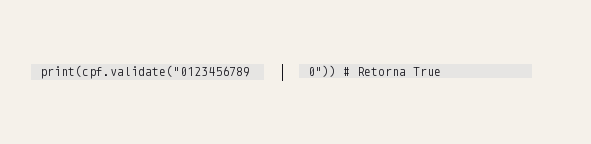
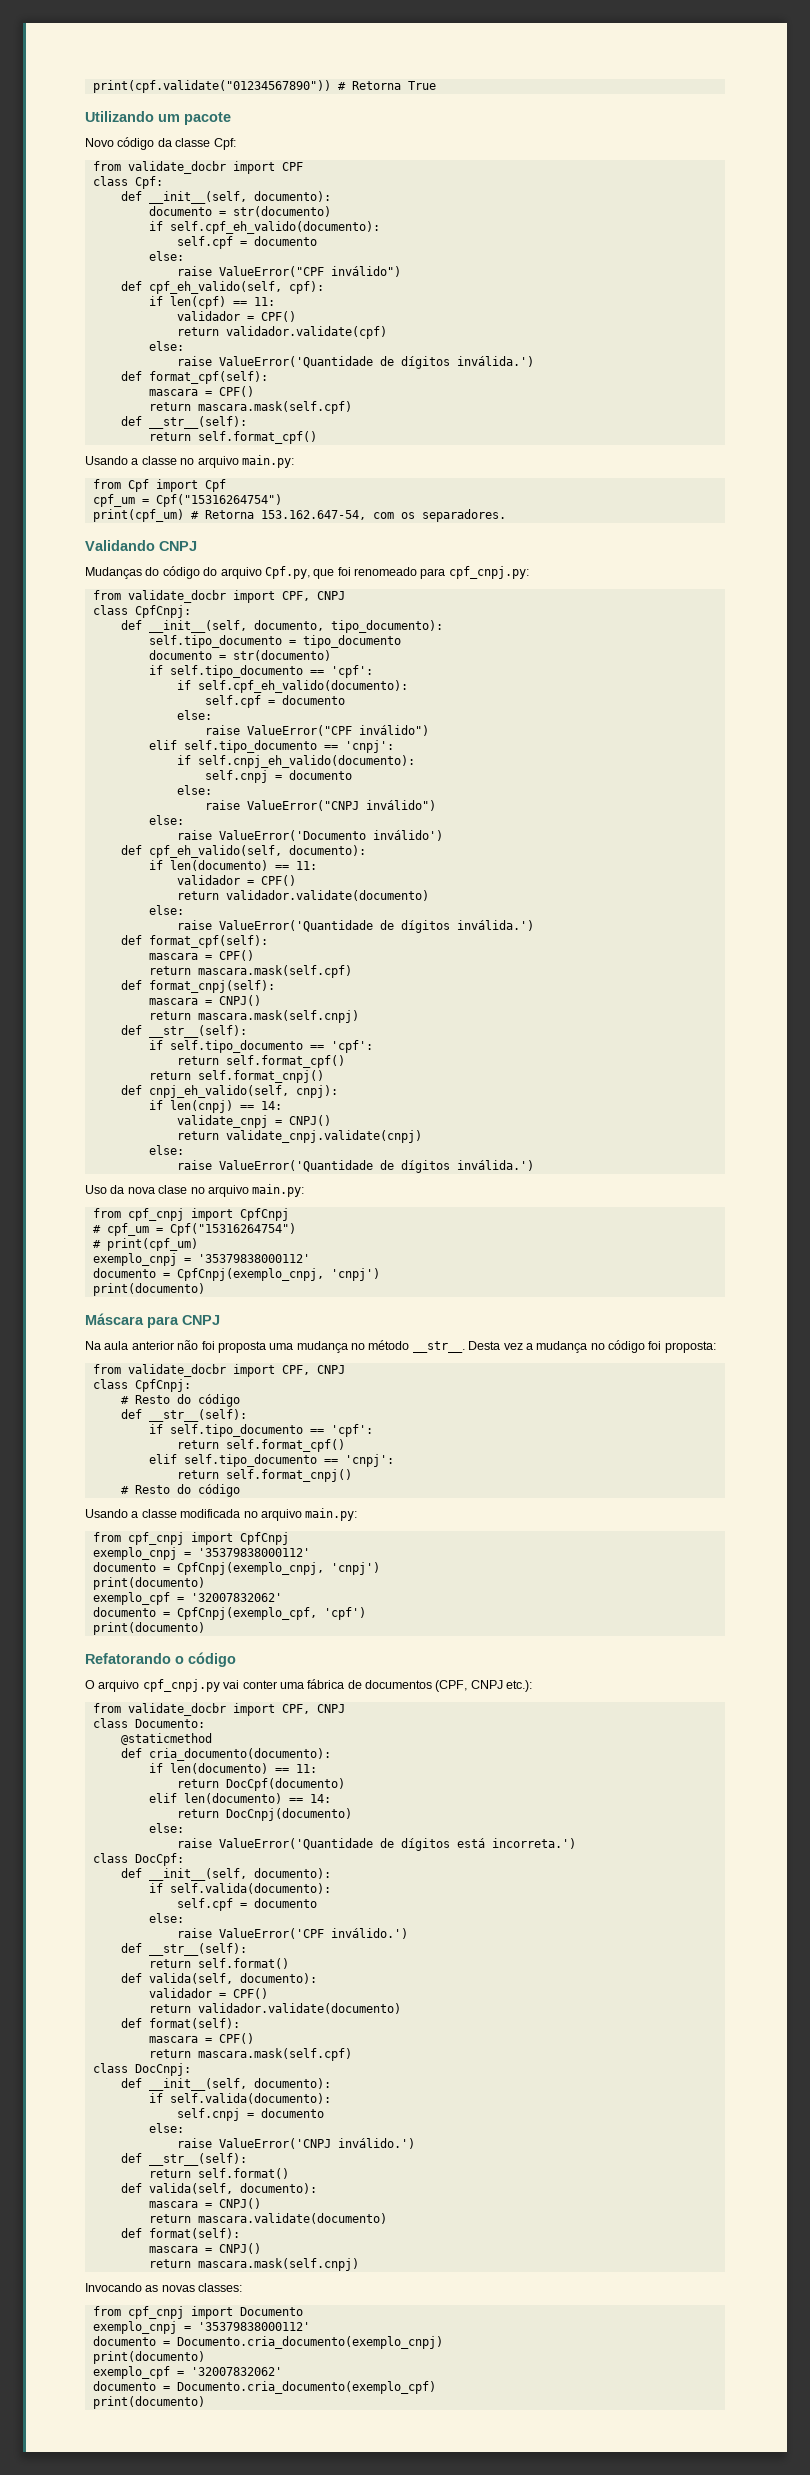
+ Utilizando um pacote
+ Novo código da classe Cpf:
+ from validate_docbr import CPF
+ class Cpf:
+ def __init__(self, documento):
+ documento = str(documento)
+ if self.cpf_eh_valido(documento):
+ self.cpf = documento
+ else:
+ raise ValueError("CPF inválido")
+ def cpf_eh_valido(self, cpf):
+ if len(cpf) == 11:
+ validador = CPF()
+ return validador.validate(cpf)
+ else:
+ raise ValueError('Quantidade de dígitos inválida.')
+ def format_cpf(self):
+ mascara = CPF()
+ return mascara.mask(self.cpf)
+ def __str__(self):
+ return self.format_cpf()
+ Usando a classe no arquivo main.py:
+ from Cpf import Cpf
+ cpf_um = Cpf("15316264754")
+ print(cpf_um) # Retorna 153.162.647-54, com os separadores.
+ Validando CNPJ
+ Mudanças do código do arquivo Cpf.py, que foi renomeado para cpf_cnpj.py:
+ from validate_docbr import CPF, CNPJ
+ class CpfCnpj:
+ def __init__(self, documento, tipo_documento):
+ self.tipo_documento = tipo_documento
+ documento = str(documento)
+ if self.tipo_documento == 'cpf':
+ if self.cpf_eh_valido(documento):
+ self.cpf = documento
+ else:
+ raise ValueError("CPF inválido")
+ elif self.tipo_documento == 'cnpj':
+ if self.cnpj_eh_valido(documento):
+ self.cnpj = documento
+ else:
+ raise ValueError("CNPJ inválido")
+ else:
+ raise ValueError('Documento inválido')
+ def cpf_eh_valido(self, documento):
+ if len(documento) == 11:
+ validador = CPF()
+ return validador.validate(documento)
+ else:
+ raise ValueError('Quantidade de dígitos inválida.')
+ def format_cpf(self):
+ mascara = CPF()
+ return mascara.mask(self.cpf)
+ def format_cnpj(self):
+ mascara = CNPJ()
+ return mascara.mask(self.cnpj)
+ def __str__(self):
+ if self.tipo_documento == 'cpf':
+ return self.format_cpf()
+ return self.format_cnpj()
+ def cnpj_eh_valido(self, cnpj):
+ if len(cnpj) == 14:
+ validate_cnpj = CNPJ()
+ return validate_cnpj.validate(cnpj)
+ else:
+ raise ValueError('Quantidade de dígitos inválida.')
+ Uso da nova clase no arquivo main.py:
+ from cpf_cnpj import CpfCnpj
+ # cpf_um = Cpf("15316264754")
+ # print(cpf_um)
+ exemplo_cnpj = '35379838000112'
+ documento = CpfCnpj(exemplo_cnpj, 'cnpj')
+ print(documento)
+ Máscara para CNPJ
+ Na aula anterior não foi proposta uma mudança no método __str__. Desta vez a mudança no código foi proposta:
+ from validate_docbr import CPF, CNPJ
+ class CpfCnpj:
+ # Resto do código
+ def __str__(self):
+ if self.tipo_documento == 'cpf':
+ return self.format_cpf()
+ elif self.tipo_documento == 'cnpj':
+ return self.format_cnpj()
+ # Resto do código
+ Usando a classe modificada no arquivo main.py:
+ from cpf_cnpj import CpfCnpj
+ exemplo_cnpj = '35379838000112'
+ documento = CpfCnpj(exemplo_cnpj, 'cnpj')
+ print(documento)
+ exemplo_cpf = '32007832062'
+ documento = CpfCnpj(exemplo_cpf, 'cpf')
+ print(documento)
+ Refatorando o código
+ O arquivo cpf_cnpj.py vai conter uma fábrica de documentos (CPF, CNPJ etc.):
+ from validate_docbr import CPF, CNPJ
+ class Documento:
+ @staticmethod
+ def cria_documento(documento):
+ if len(documento) == 11:
+ return DocCpf(documento)
+ elif len(documento) == 14:
+ return DocCnpj(documento)
+ else:
+ raise ValueError('Quantidade de dígitos está incorreta.')
+ class DocCpf:
+ def __init__(self, documento):
+ if self.valida(documento):
+ self.cpf = documento
+ else:
+ raise ValueError('CPF inválido.')
+ def __str__(self):
+ return self.format()
+ def valida(self, documento):
+ validador = CPF()
+ return validador.validate(documento)
+ def format(self):
+ mascara = CPF()
+ return mascara.mask(self.cpf)
+ class DocCnpj:
+ def __init__(self, documento):
+ if self.valida(documento):
+ self.cnpj = documento
+ else:
+ raise ValueError('CNPJ inválido.')
+ def __str__(self):
+ return self.format()
+ def valida(self, documento):
+ mascara = CNPJ()
+ return mascara.validate(documento)
+ def format(self):
+ mascara = CNPJ()
+ return mascara.mask(self.cnpj)
+ Invocando as novas classes:
+ from cpf_cnpj import Documento
+ exemplo_cnpj = '35379838000112'
+ documento = Documento.cria_documento(exemplo_cnpj)
+ print(documento)
+ exemplo_cpf = '32007832062'
+ documento = Documento.cria_documento(exemplo_cpf)
+ print(documento)

